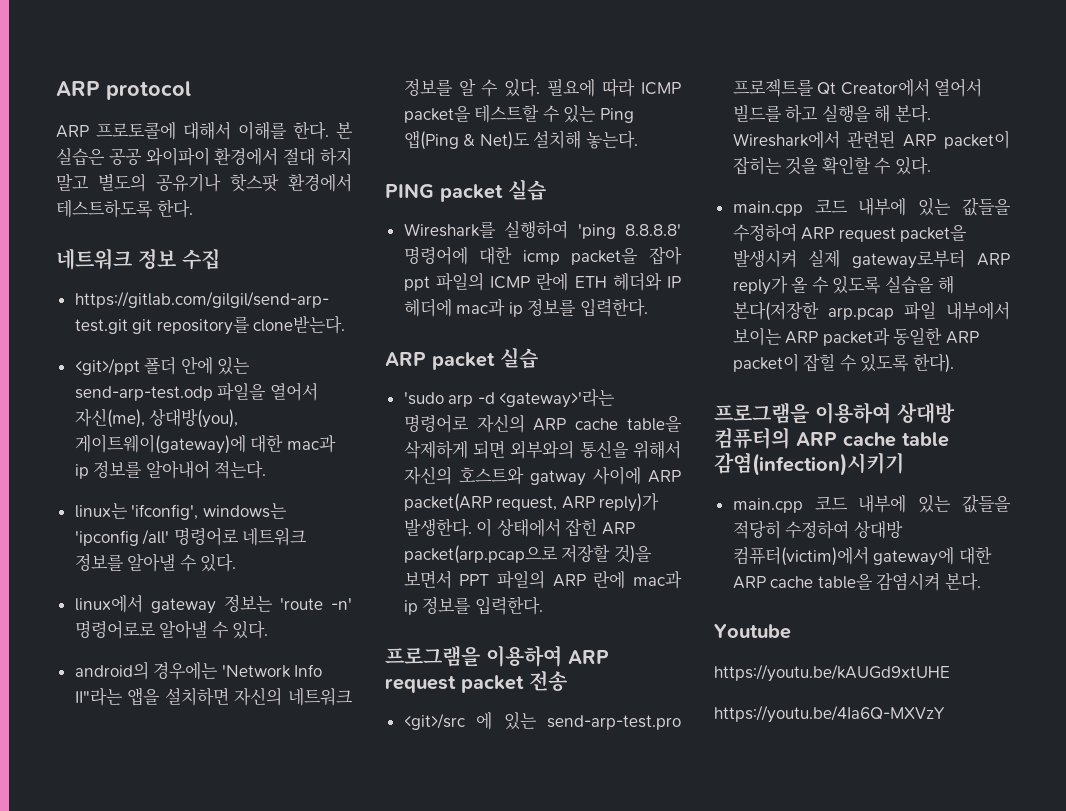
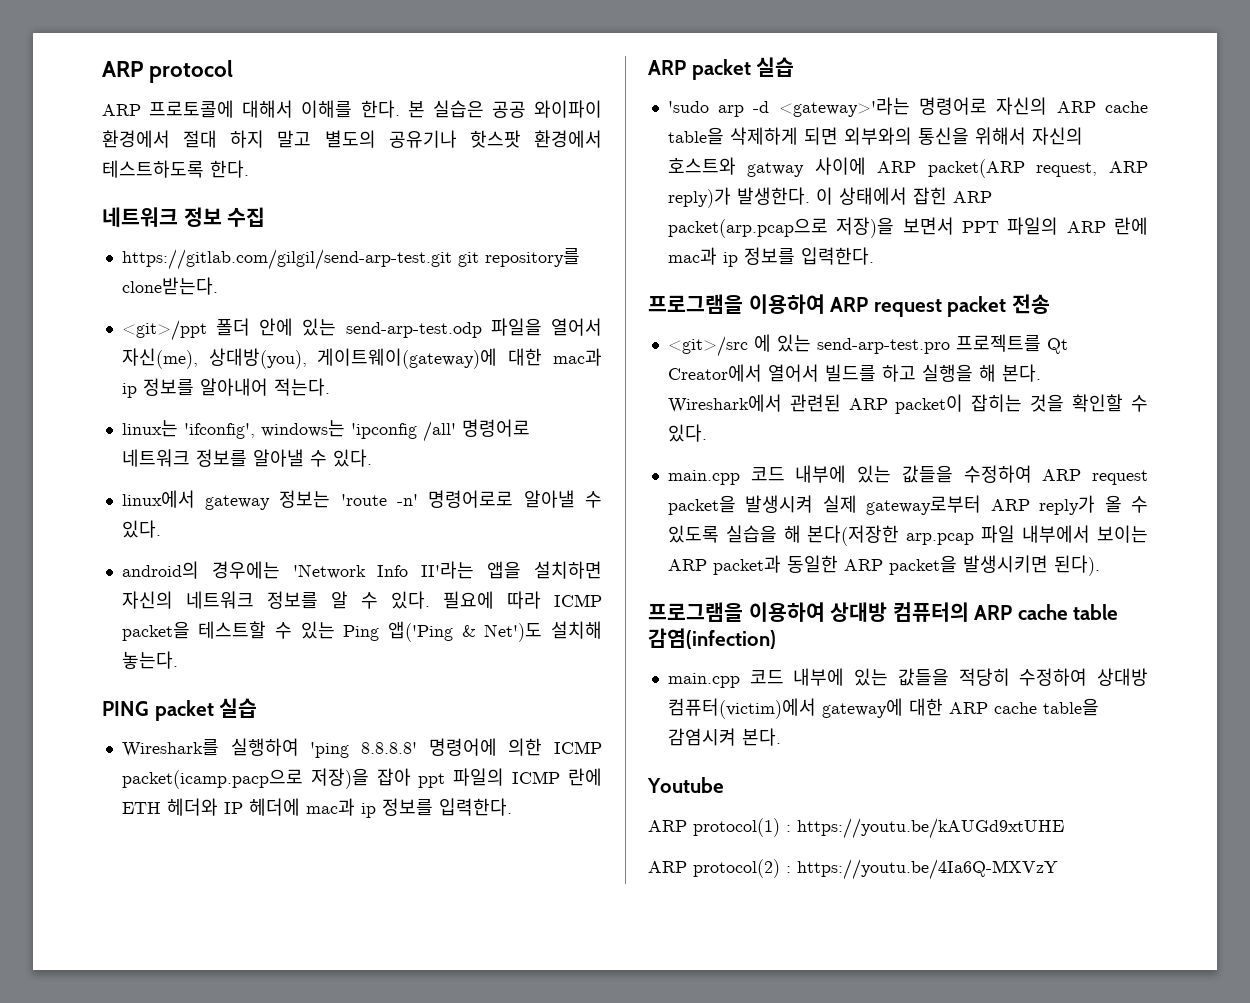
- android의 경우에는 'Network Info II"라는 앱을 설치하면 자신의 네트워크 정보를 알 수 있다.
+ android의 경우에는 'Network Info II'라는 앱을 설치하면 자신의 네트워크 정보를 알 수 있다.
- 필요에 따라 ICMP packet을 테스트할 수 있는 Ping 앱(Ping & Net)도 설치해 놓는다.
+ 필요에 따라 ICMP packet을 테스트할 수 있는 Ping 앱('Ping & Net')도 설치해 놓는다.
- Wireshark를 실행하여 'ping 8.8.8.8' 명령어에 대한 icmp packet을 잡아 ppt 파일의 ICMP 란에 ETH 헤더와 IP 헤더에 mac과 ip 정보를 입력한다.
+ Wireshark를 실행하여 'ping 8.8.8.8' 명령어에 의한 ICMP packet(icamp.pacp으로 저장)을 잡아 ppt 파일의 ICMP 란에 ETH 헤더와 IP 헤더에 mac과 ip 정보를 입력한다.
- 이 상태에서 잡힌 ARP packet(arp.pcap으로 저장할 것)을 보면서 PPT 파일의 ARP 란에 mac과 ip 정보를 입력한다.
+ 이 상태에서 잡힌 ARP packet(arp.pcap으로 저장)을 보면서 PPT 파일의 ARP 란에 mac과 ip 정보를 입력한다.
- main.cpp 코드 내부에 있는 값들을 수정하여 ARP request packet을 발생시켜 실제 gateway로부터 ARP reply가 올 수 있도록 실습을 해 본다(저장한 arp.pcap 파일 내부에서 보이는 ARP packet과 동일한 ARP packet이 잡힐 수 있도록 한다).
+ main.cpp 코드 내부에 있는 값들을 수정하여 ARP request packet을 발생시켜 실제 gateway로부터 ARP reply가 올 수 있도록 실습을 해 본다(저장한 arp.pcap 파일 내부에서 보이는 ARP packet과 동일한 ARP packet을 발생시키면 된다).
- 프로그램을 이용하여 상대방 컴퓨터의 ARP cache table 감염(infection)시키기
+ 프로그램을 이용하여 상대방 컴퓨터의 ARP cache table 감염(infection)
- https://youtu.be/kAUGd9xtUHE
- https://youtu.be/4Ia6Q-MXVzY
+ ARP protocol(1) : https://youtu.be/kAUGd9xtUHE
+ ARP protocol(2) : https://youtu.be/4Ia6Q-MXVzY

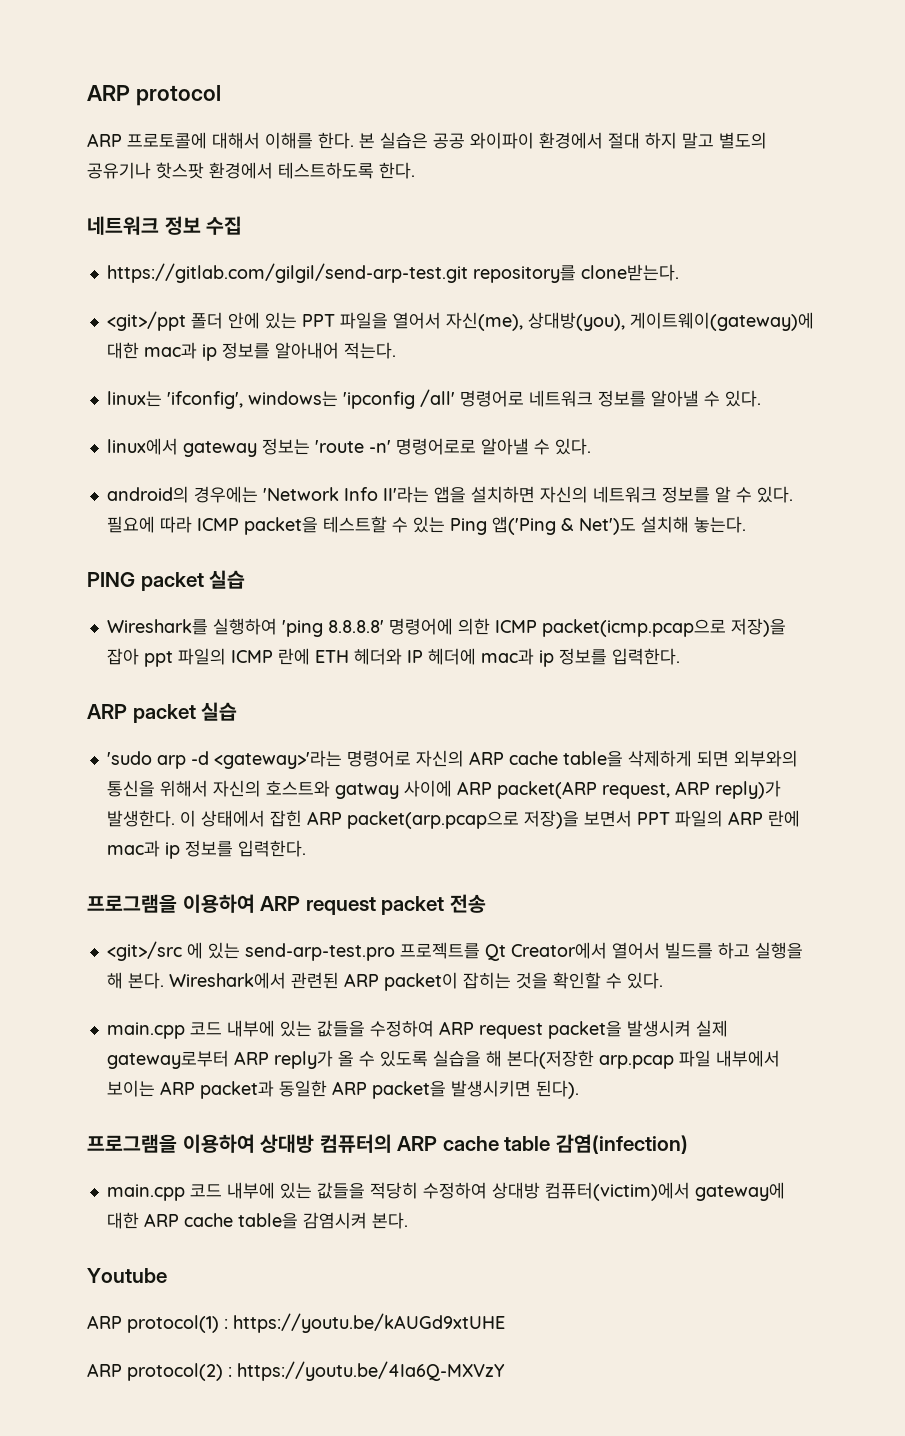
- https://gitlab.com/gilgil/send-arp-test.git git repository를 clone받는다.
+ https://gitlab.com/gilgil/send-arp-test.git repository를 clone받는다.
- <git>/ppt 폴더 안에 있는 send-arp-test.odp 파일을 열어서 자신(me), 상대방(you), 게이트웨이(gateway)에 대한 mac과 ip 정보를 알아내어 적는다.
+ <git>/ppt 폴더 안에 있는 PPT 파일을 열어서 자신(me), 상대방(you), 게이트웨이(gateway)에 대한 mac과 ip 정보를 알아내어 적는다.
- Wireshark를 실행하여 'ping 8.8.8.8' 명령어에 의한 ICMP packet(icamp.pacp으로 저장)을 잡아 ppt 파일의 ICMP 란에 ETH 헤더와 IP 헤더에 mac과 ip 정보를 입력한다.
+ Wireshark를 실행하여 'ping 8.8.8.8' 명령어에 의한 ICMP packet(icmp.pcap으로 저장)을 잡아 ppt 파일의 ICMP 란에 ETH 헤더와 IP 헤더에 mac과 ip 정보를 입력한다.

